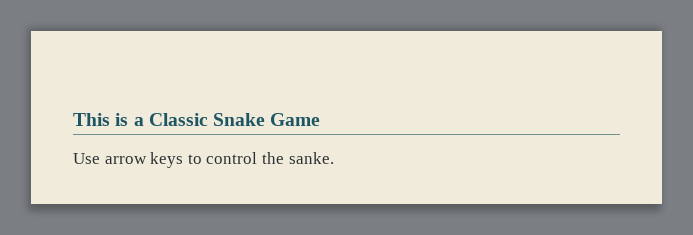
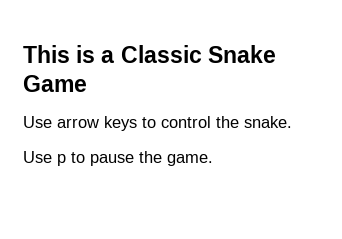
- Use arrow keys to control the sanke.
+ Use arrow keys to control the snake.
+ Use p to pause the game.

